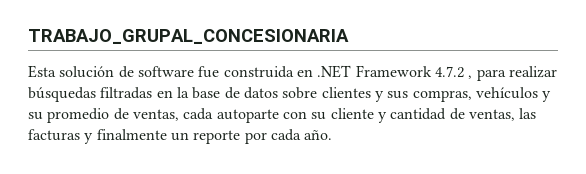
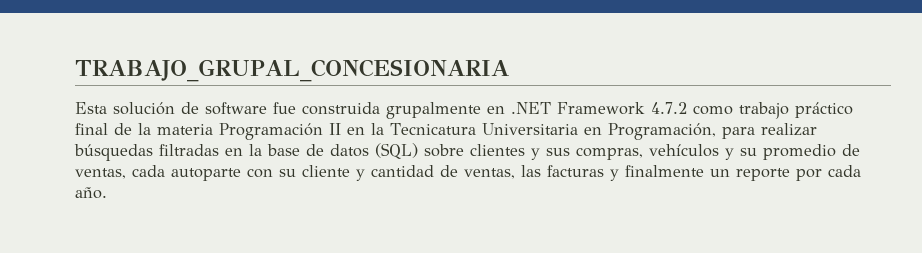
- Esta solución de software fue construida en .NET Framework 4.7.2 , para realizar búsquedas filtradas en la base de datos sobre clientes y sus compras, vehículos y su promedio de ventas, cada autoparte con su cliente y cantidad de ventas, las facturas y finalmente un reporte por cada año.
+ Esta solución de software fue construida grupalmente en .NET Framework 4.7.2 como trabajo práctico final de la materia Programación II en la Tecnicatura Universitaria en Programación, para realizar búsquedas filtradas en la base de datos (SQL) sobre clientes y sus compras, vehículos y su promedio de ventas, cada autoparte con su cliente y cantidad de ventas, las facturas y finalmente un reporte por cada año.

